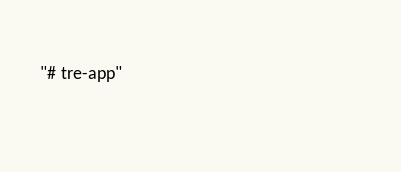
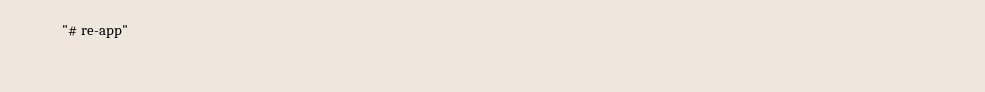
- "# tre-app"
+ "# re-app"

